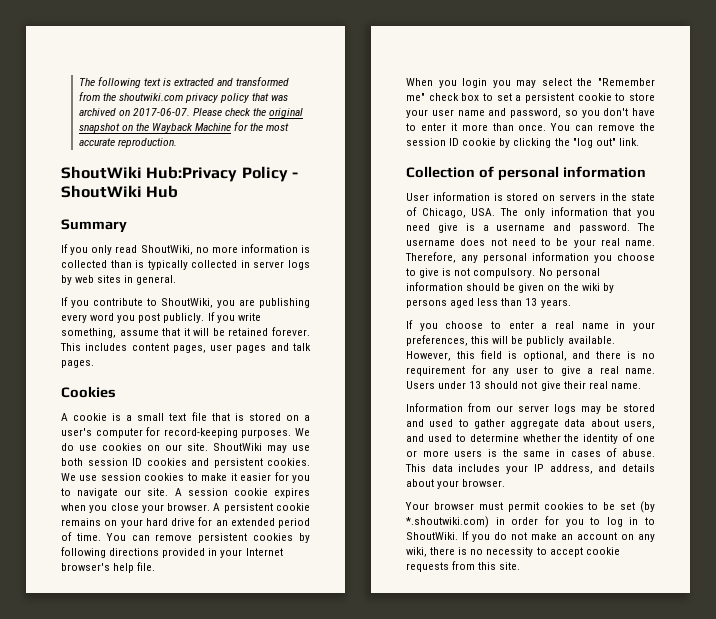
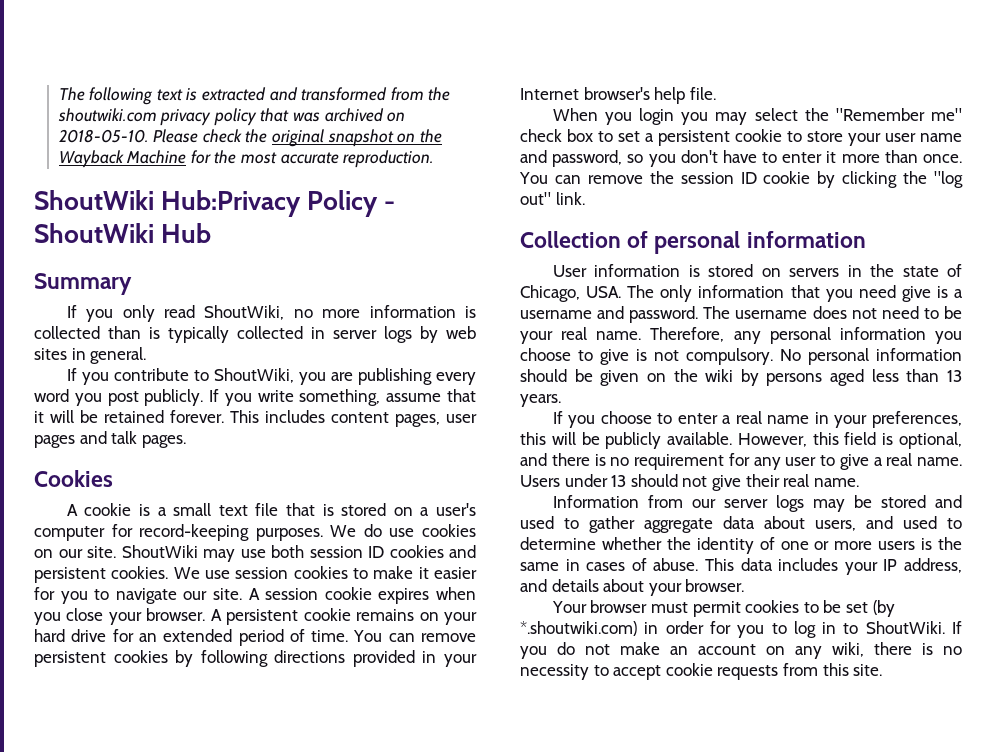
- The following text is extracted and transformed from the shoutwiki.com privacy policy that was archived on 2017-06-07.
+ The following text is extracted and transformed from the shoutwiki.com privacy policy that was archived on 2018-05-10.

